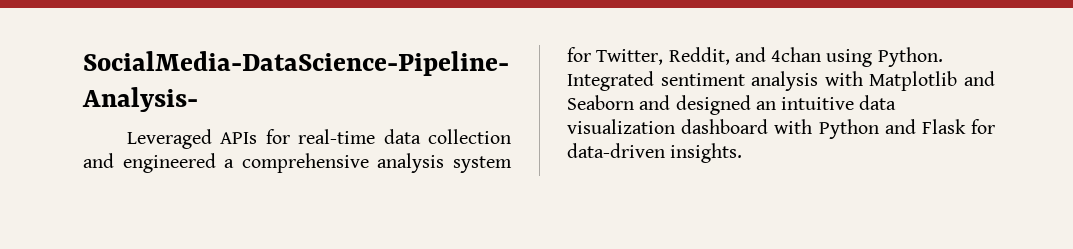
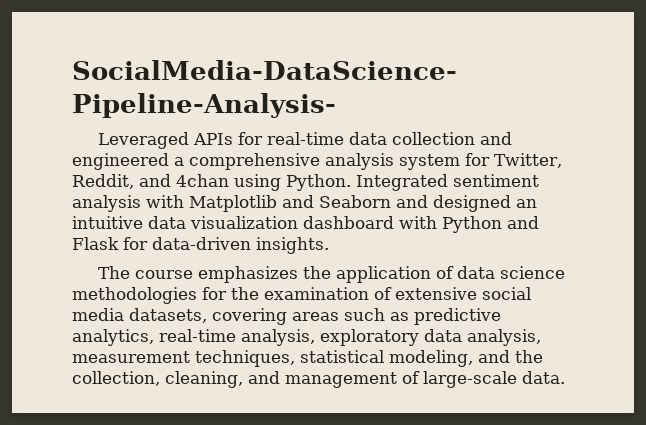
+ The course emphasizes the application of data science methodologies for the examination of extensive social media datasets, covering areas such as predictive analytics, real-time analysis, exploratory data analysis, measurement techniques, statistical modeling, and the collection, cleaning, and management of large-scale data.

